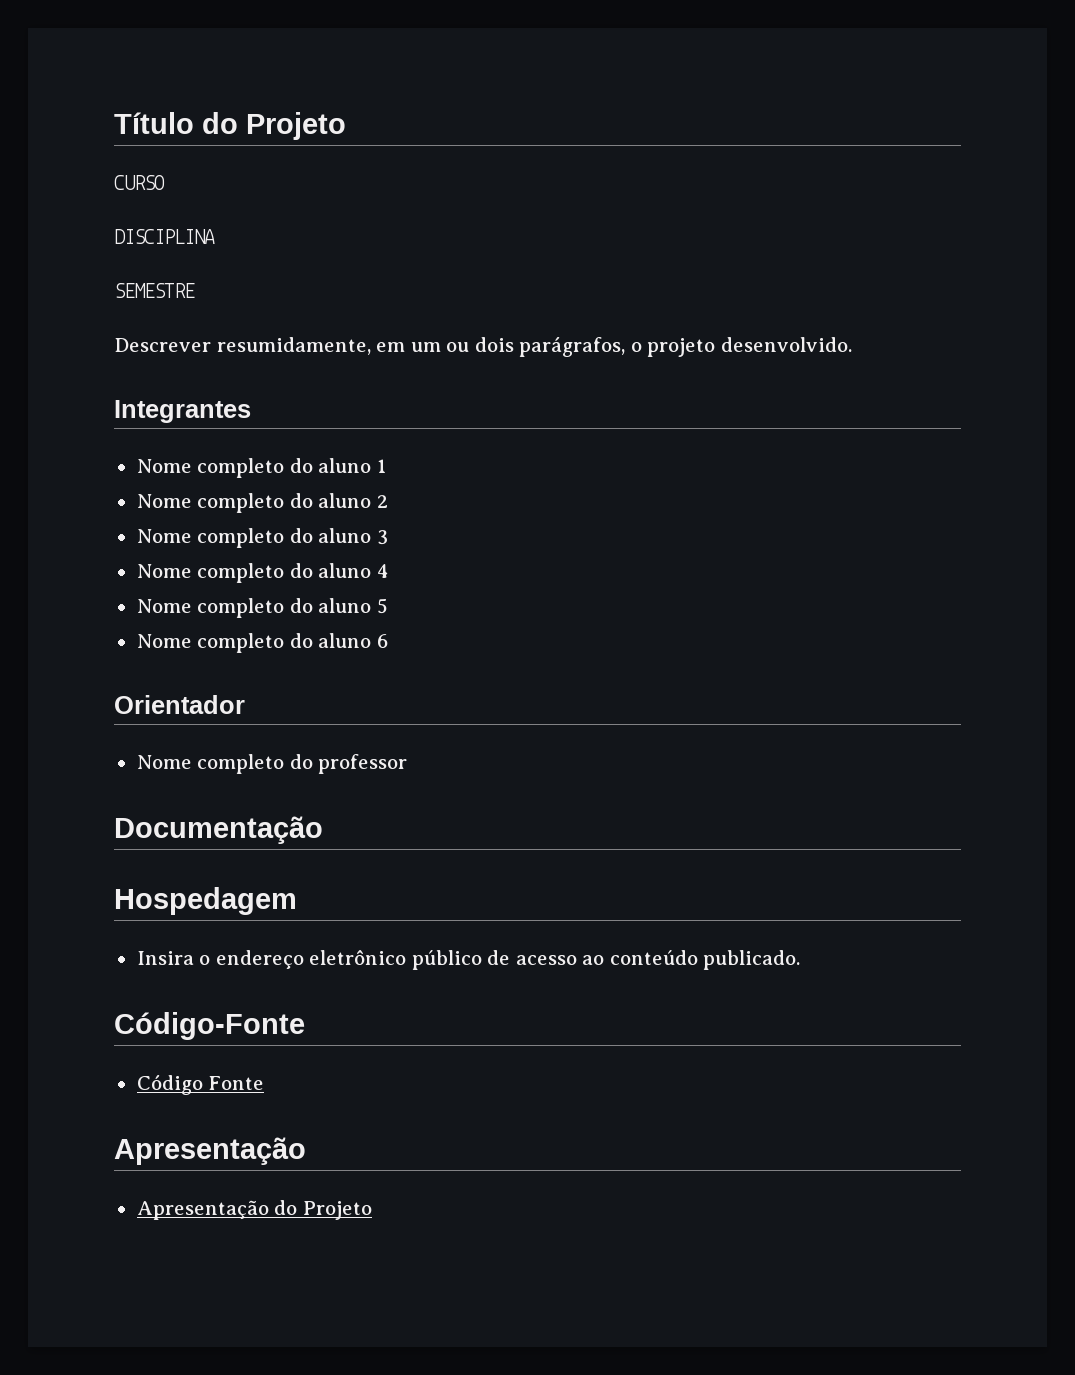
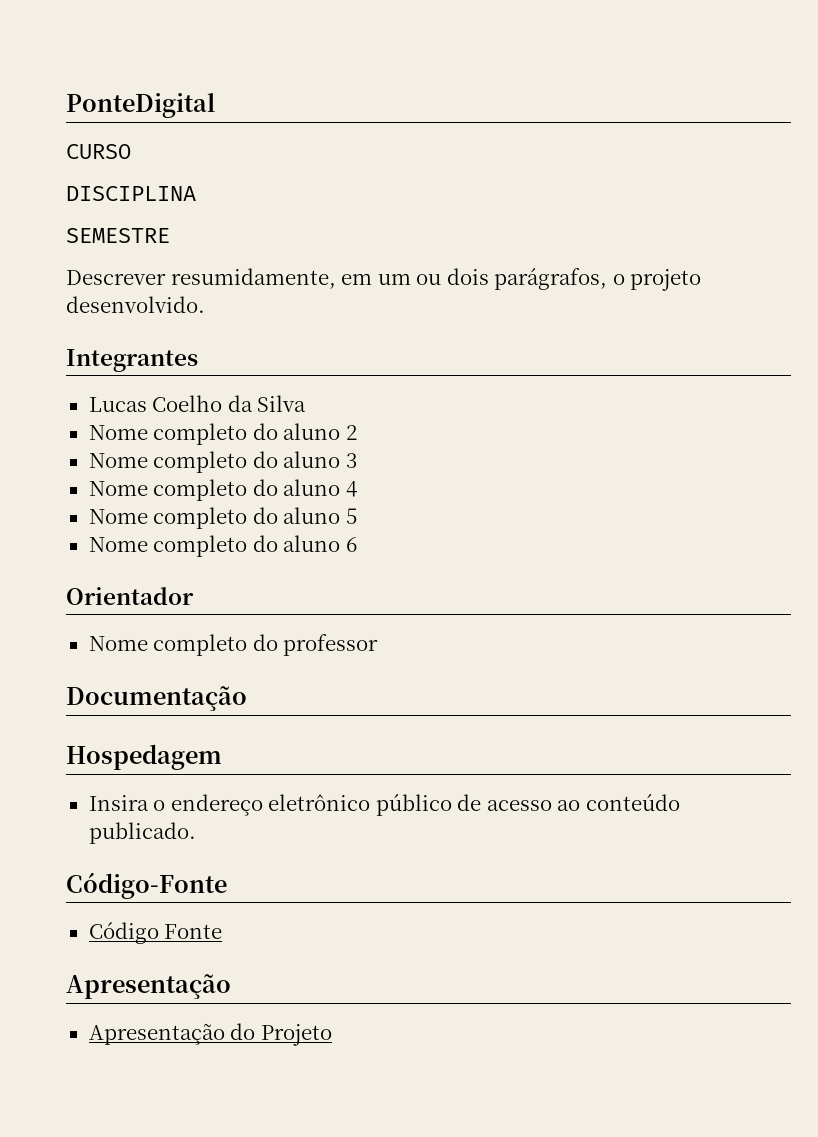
- Título do Projeto
+ PonteDigital
- Nome completo do aluno 1
+ Lucas Coelho da Silva

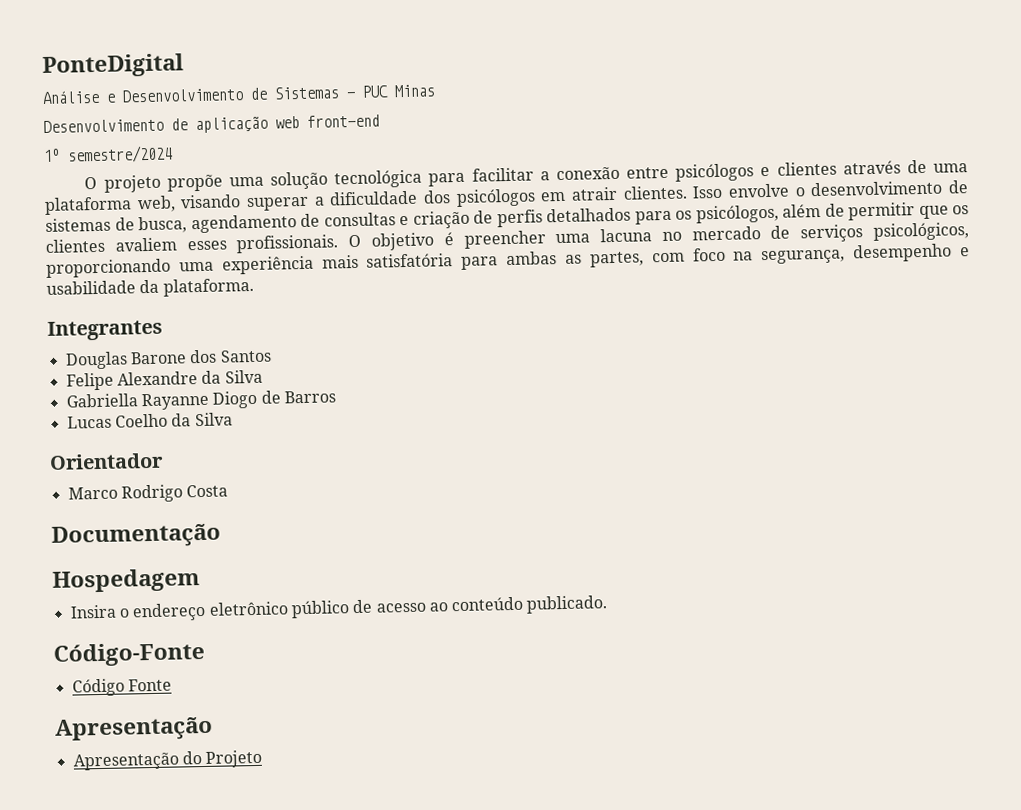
- CURSO
- DISCIPLINA
- SEMESTRE
- Descrever resumidamente, em um ou dois parágrafos, o projeto desenvolvido.
+ Análise e Desenvolvimento de Sistemas - PUC Minas
+ Desenvolvimento de aplicação web front-end
+ 1º semestre/2024
+ O projeto propõe uma solução tecnológica para facilitar a conexão entre psicólogos e clientes através de uma plataforma web, visando superar a dificuldade dos psicólogos em atrair clientes. Isso envolve o desenvolvimento de sistemas de busca, agendamento de consultas e criação de perfis detalhados para os psicólogos, além de permitir que os clientes avaliem esses profissionais. O objetivo é preencher uma lacuna no mercado de serviços psicológicos, proporcionando uma experiência mais satisfatória para ambas as partes, com foco na segurança, desempenho e usabilidade da plataforma.
  Integrantes
+ Douglas Barone dos Santos
+ Felipe Alexandre da Silva
+ Gabriella Rayanne Diogo de Barros
  Lucas Coelho da Silva
- Nome completo do aluno 2
- Nome completo do aluno 3
- Nome completo do aluno 4
- Nome completo do aluno 5
- Nome completo do aluno 6
  Orientador
- Nome completo do professor
+ Marco Rodrigo Costa

